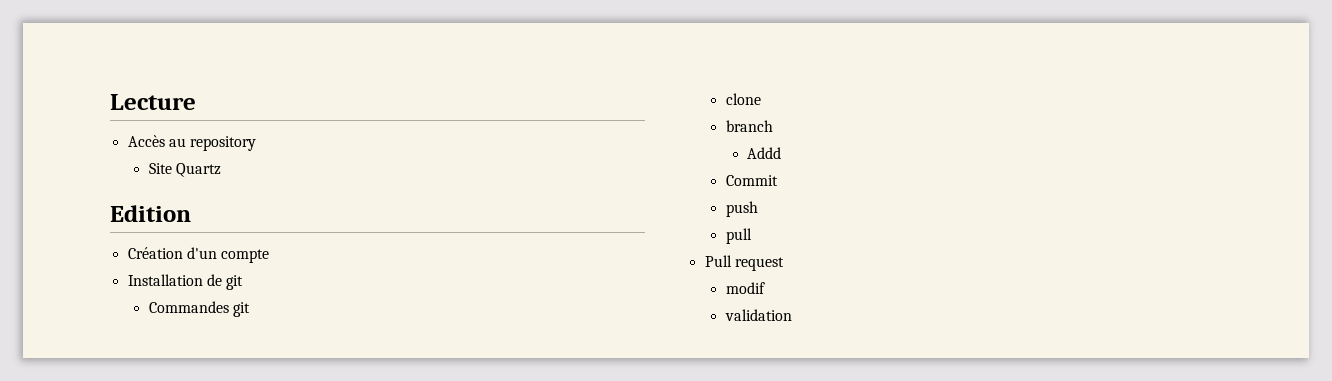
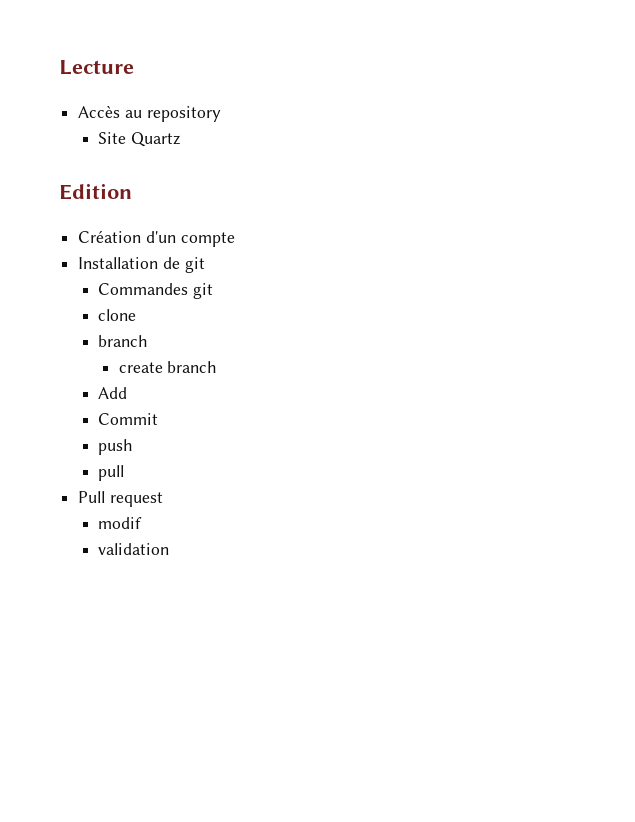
- Addd
+ create branch
+ Add

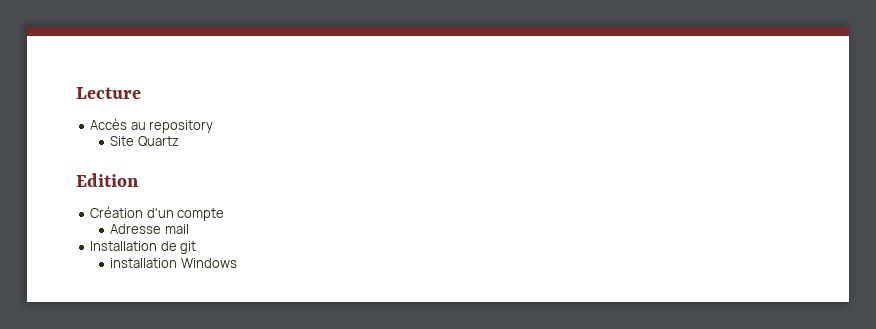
+ Adresse mail
- Commandes git
- clone
- branch
- create branch
- Add
- Commit
- push
- pull
- Pull request
- modif
- validation
+ installation Windows

